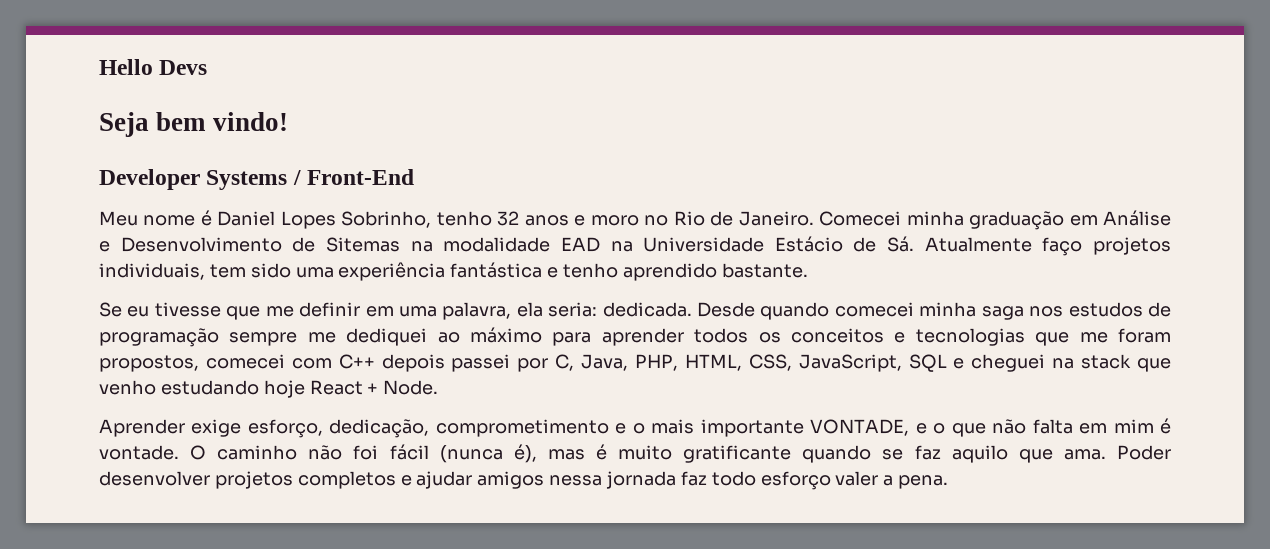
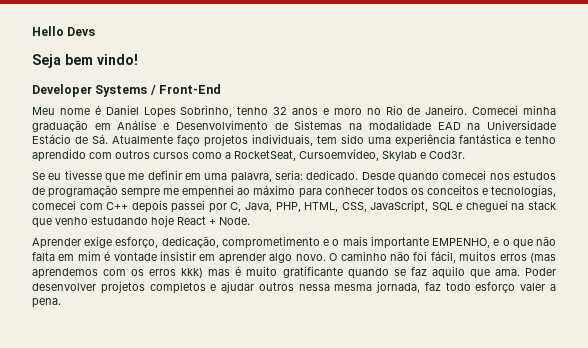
- Comecei minha graduação em Análise e Desenvolvimento de Sitemas na modalidade EAD na Universidade Estácio de Sá. Atualmente faço projetos individuais, tem sido uma experiência fantástica e tenho aprendido bastante.
+ Comecei minha graduação em Análise e Desenvolvimento de Sistemas na modalidade EAD na Universidade Estácio de Sá. Atualmente faço projetos individuais, tem sido uma experiência fantástica e tenho aprendido com outros cursos como a RocketSeat, Cursoemvídeo, Skylab e Cod3r.
- Se eu tivesse que me definir em uma palavra, ela seria: dedicada.
+ Se eu tivesse que me definir em uma palavra, seria: dedicado.
- Desde quando comecei minha saga nos estudos de programação sempre me dediquei ao máximo para aprender todos os conceitos e tecnologias que me foram propostos, comecei com C++ depois passei por C, Java, PHP, HTML, CSS, JavaScript, SQL e cheguei na stack que venho estudando hoje React + Node.
+ Desde quando comecei nos estudos de programação sempre me empenhei ao máximo para conhecer todos os conceitos e tecnologias, comecei com C++ depois passei por C, Java, PHP, HTML, CSS, JavaScript, SQL e cheguei na stack que venho estudando hoje React + Node.
- Aprender exige esforço, dedicação, comprometimento e o mais importante VONTADE, e o que não falta em mim é vontade. O caminho não foi fácil (nunca é), mas é muito gratificante quando se faz aquilo que ama.
+ Aprender exige esforço, dedicação, comprometimento e o mais importante EMPENHO, e o que não falta em mim é vontade insistir em aprender algo novo. O caminho não foi fácil, muitos erros (mas aprendemos com os erros kkk) mas é muito gratificante quando se faz aquilo que ama.
- Poder desenvolver projetos completos e ajudar amigos nessa jornada faz todo esforço valer a pena.
+ Poder desenvolver projetos completos e ajudar outros nessa mesma jornada, faz todo esforço valer a pena.

